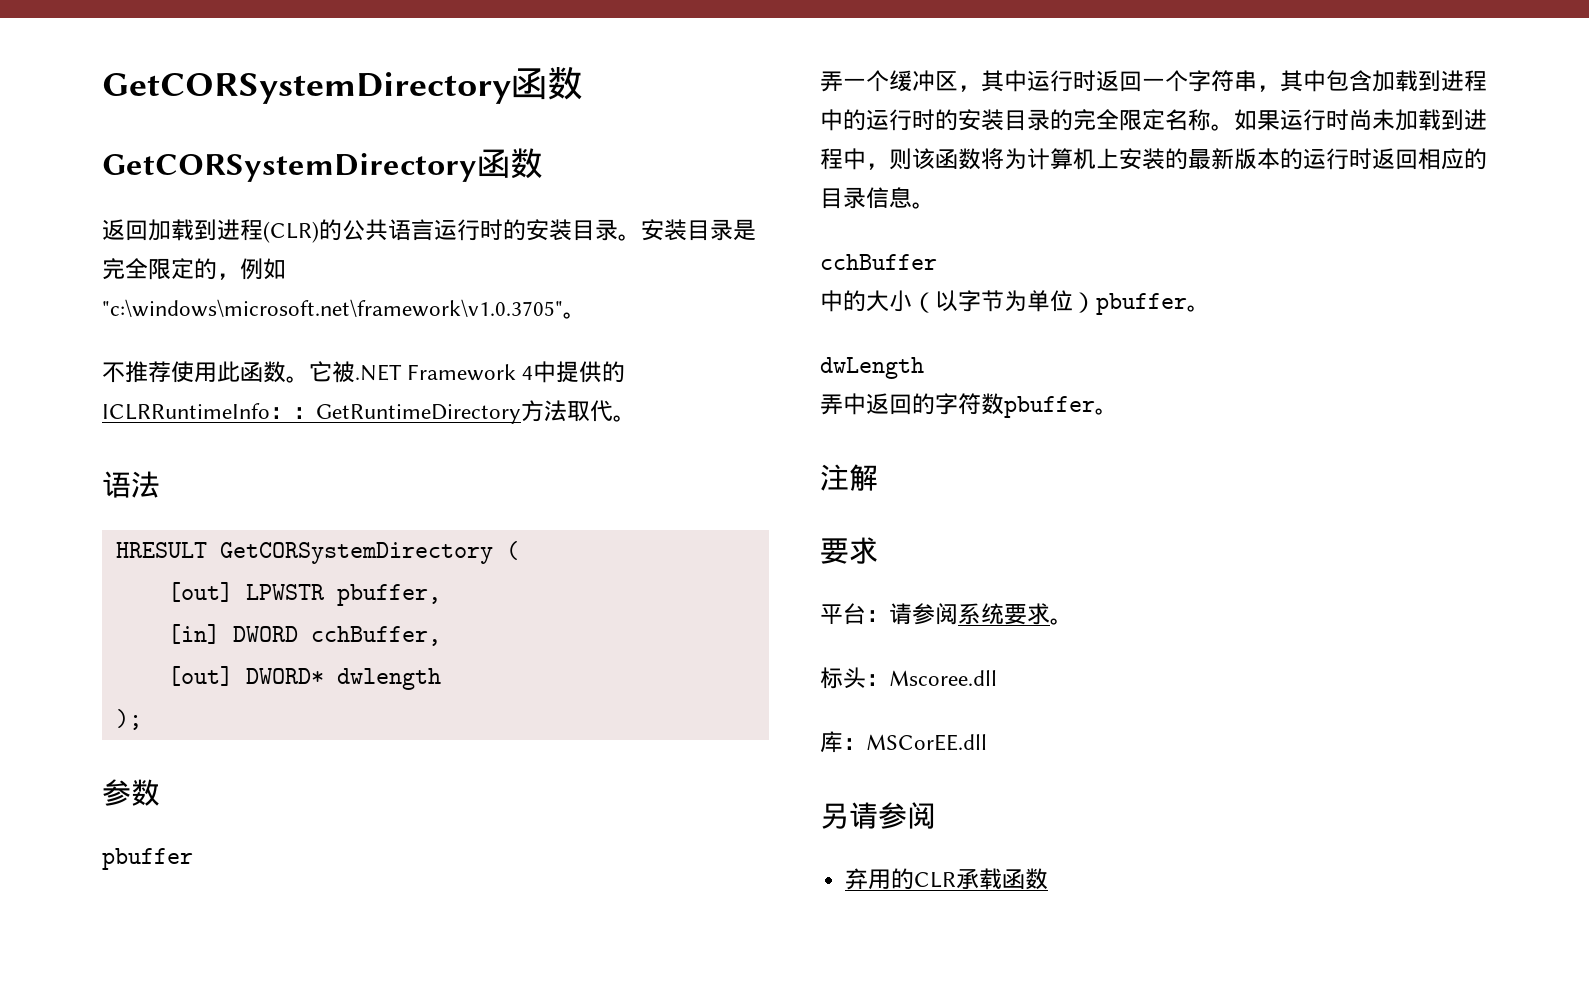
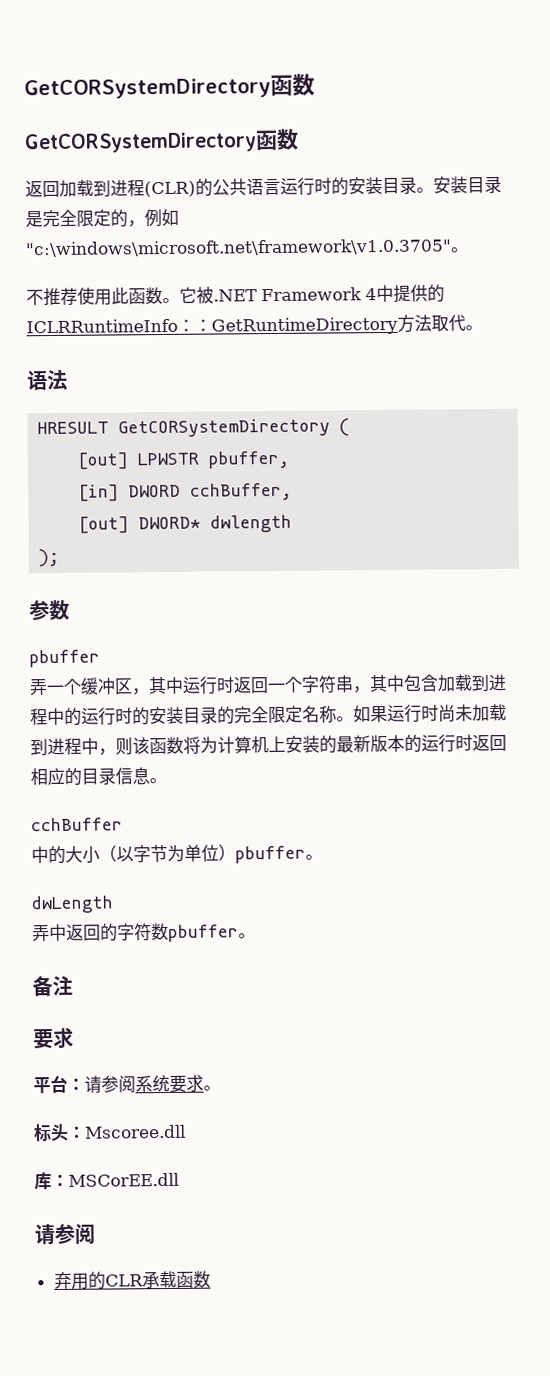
- 注解
+ 备注
  库：MSCorEE.dll
- 另请参阅
+ 请参阅

